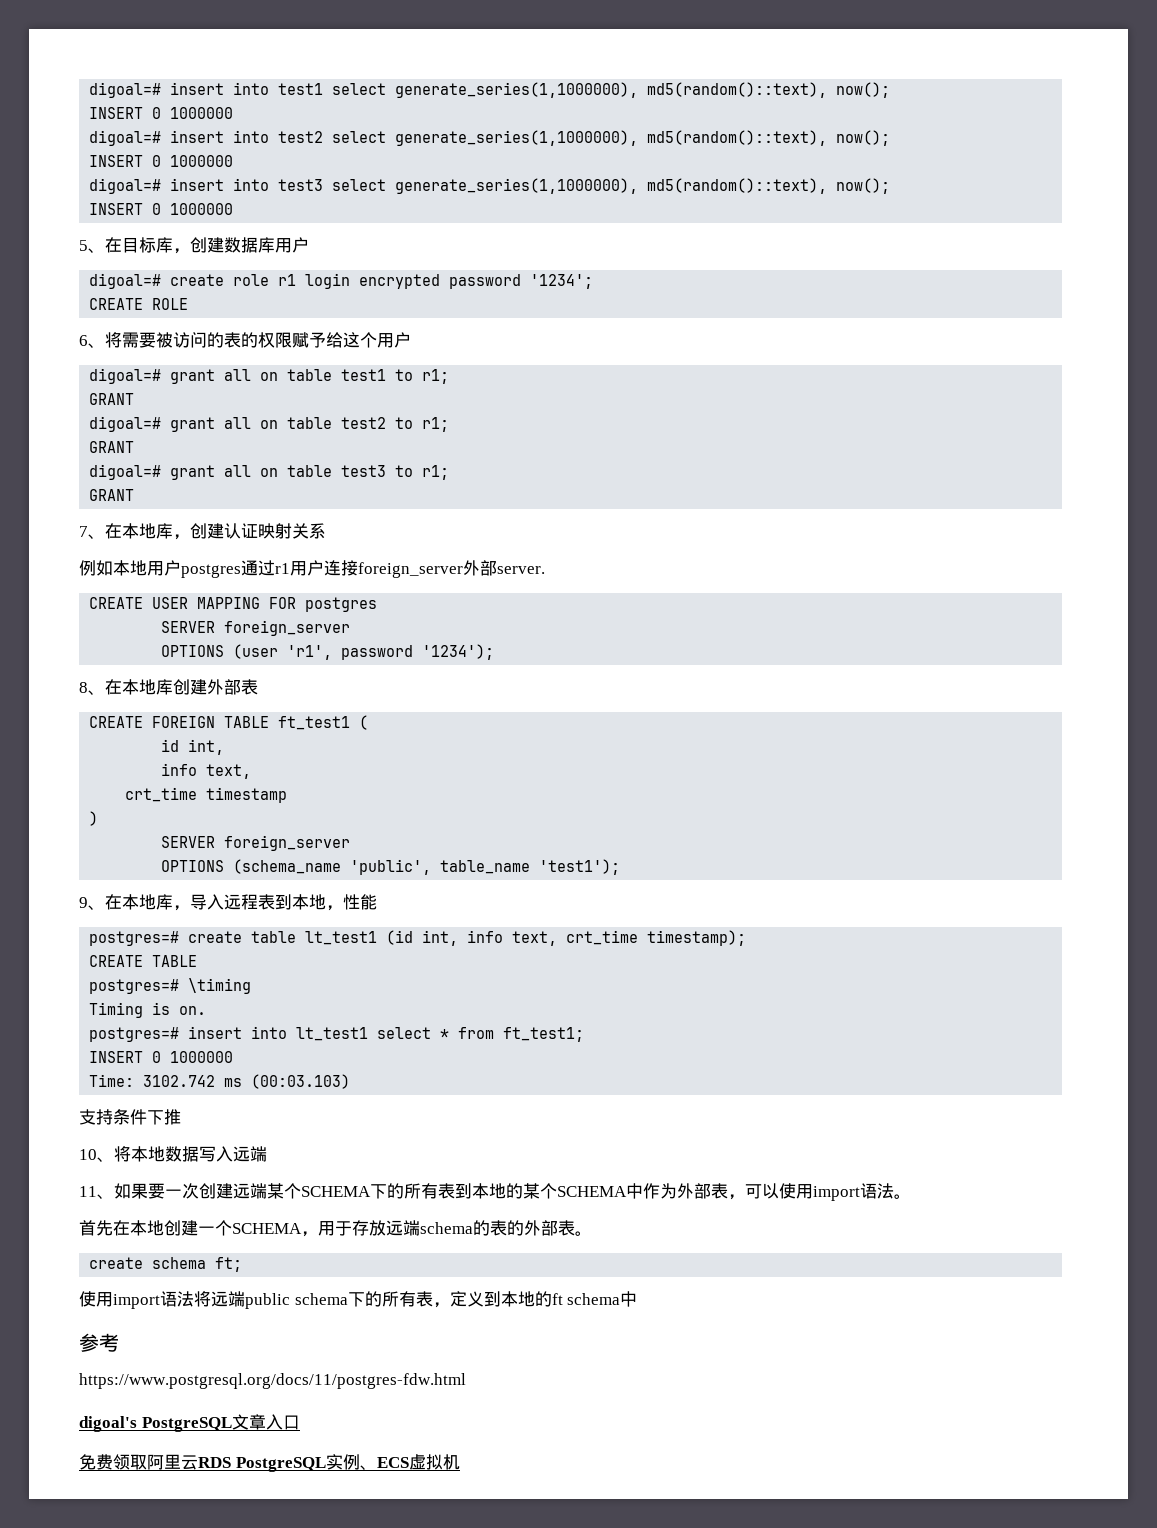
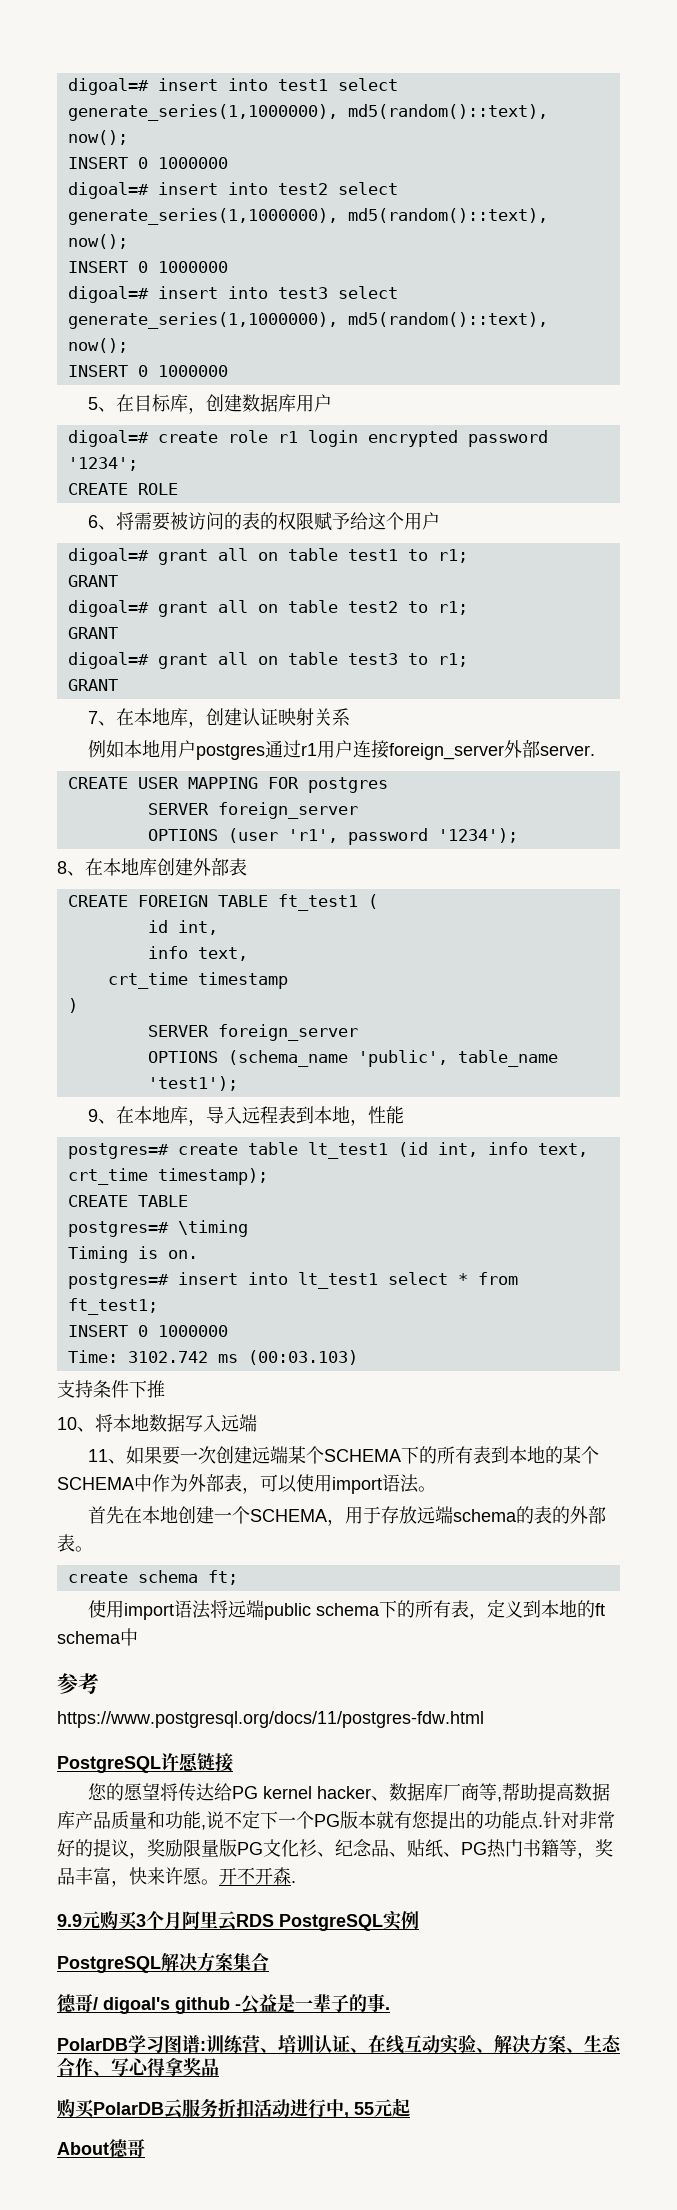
- digoal's PostgreSQL文章入口
- 免费领取阿里云RDS PostgreSQL实例、ECS虚拟机
+ PostgreSQL许愿链接
+ 您的愿望将传达给PG kernel hacker、数据库厂商等,帮助提高数据库产品质量和功能,说不定下一个PG版本就有您提出的功能点.针对非常好的提议，奖励限量版PG文化衫、纪念品、贴纸、PG热门书籍等，奖品丰富，快来许愿。开不开森.
+ 9.9元购买3个月阿里云RDS PostgreSQL实例
+ PostgreSQL解决方案集合
+ 德哥/ digoal's github -公益是一辈子的事.
+ PolarDB学习图谱:训练营、培训认证、在线互动实验、解决方案、生态合作、写心得拿奖品
+ 购买PolarDB云服务折扣活动进行中, 55元起
+ About德哥

